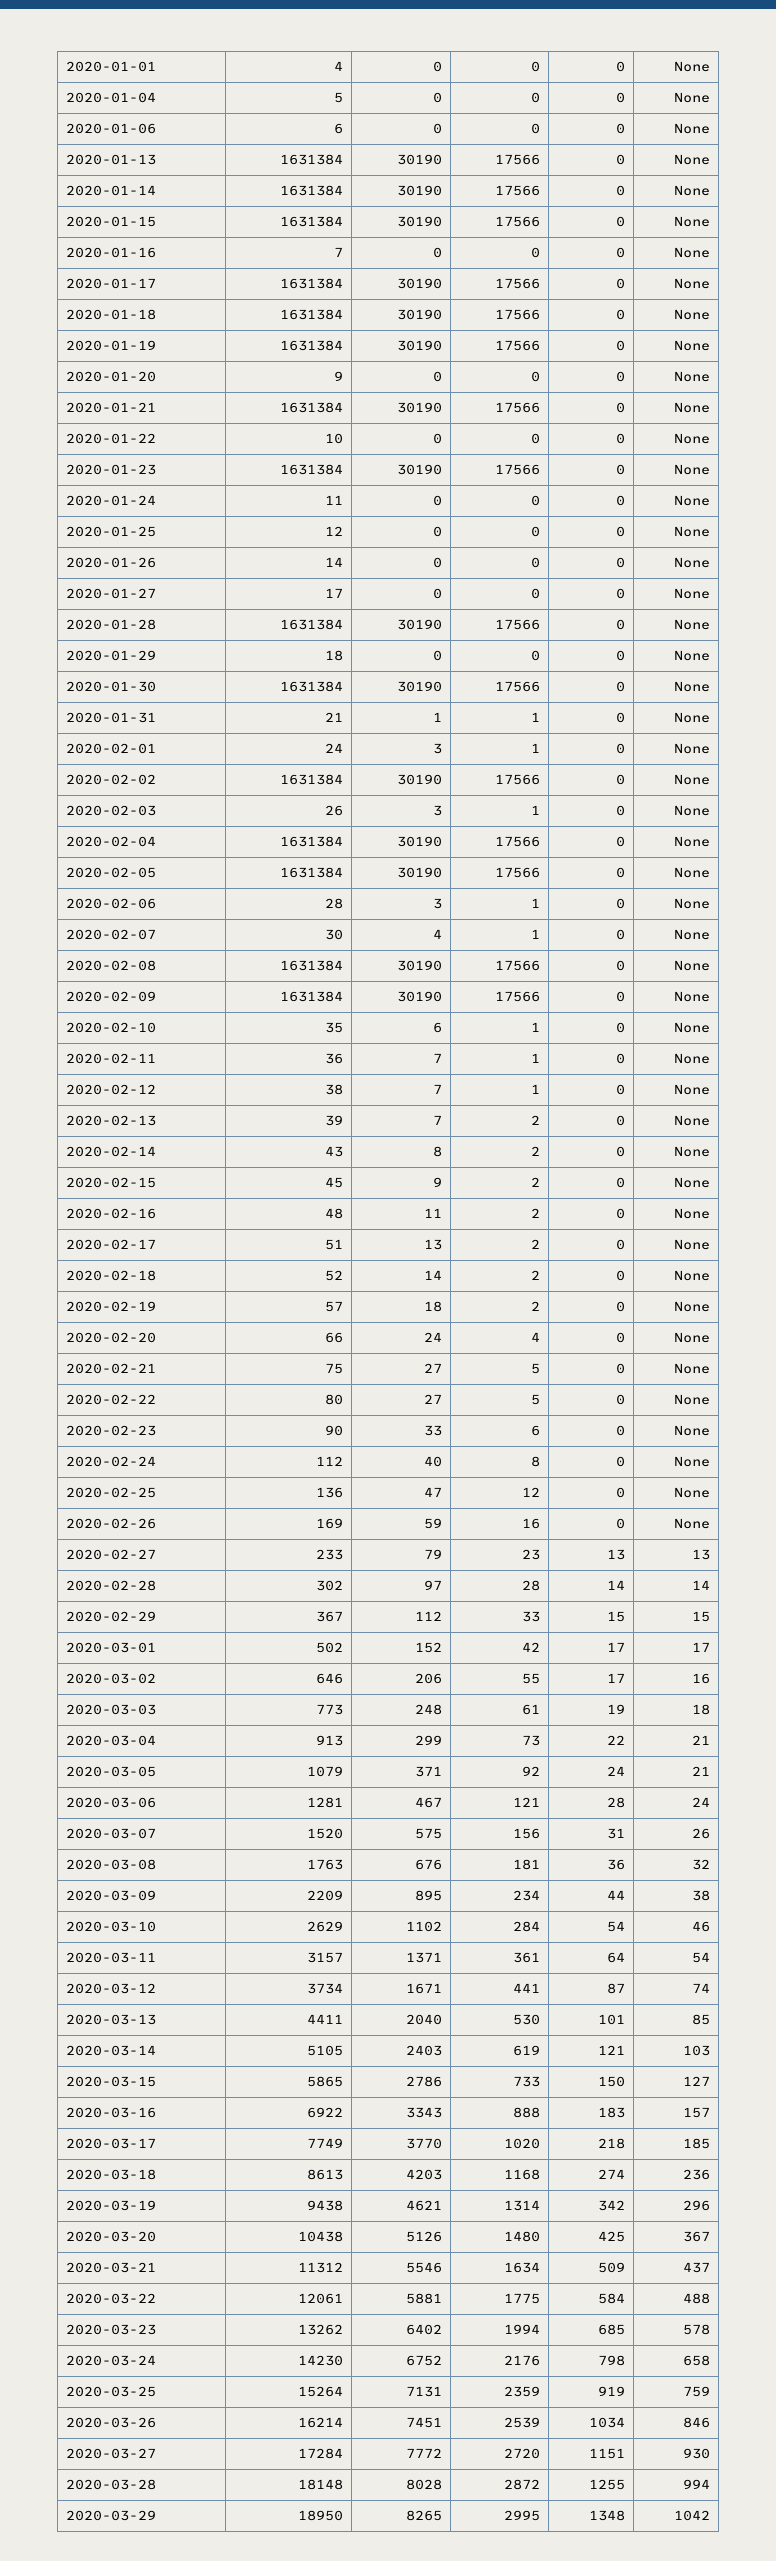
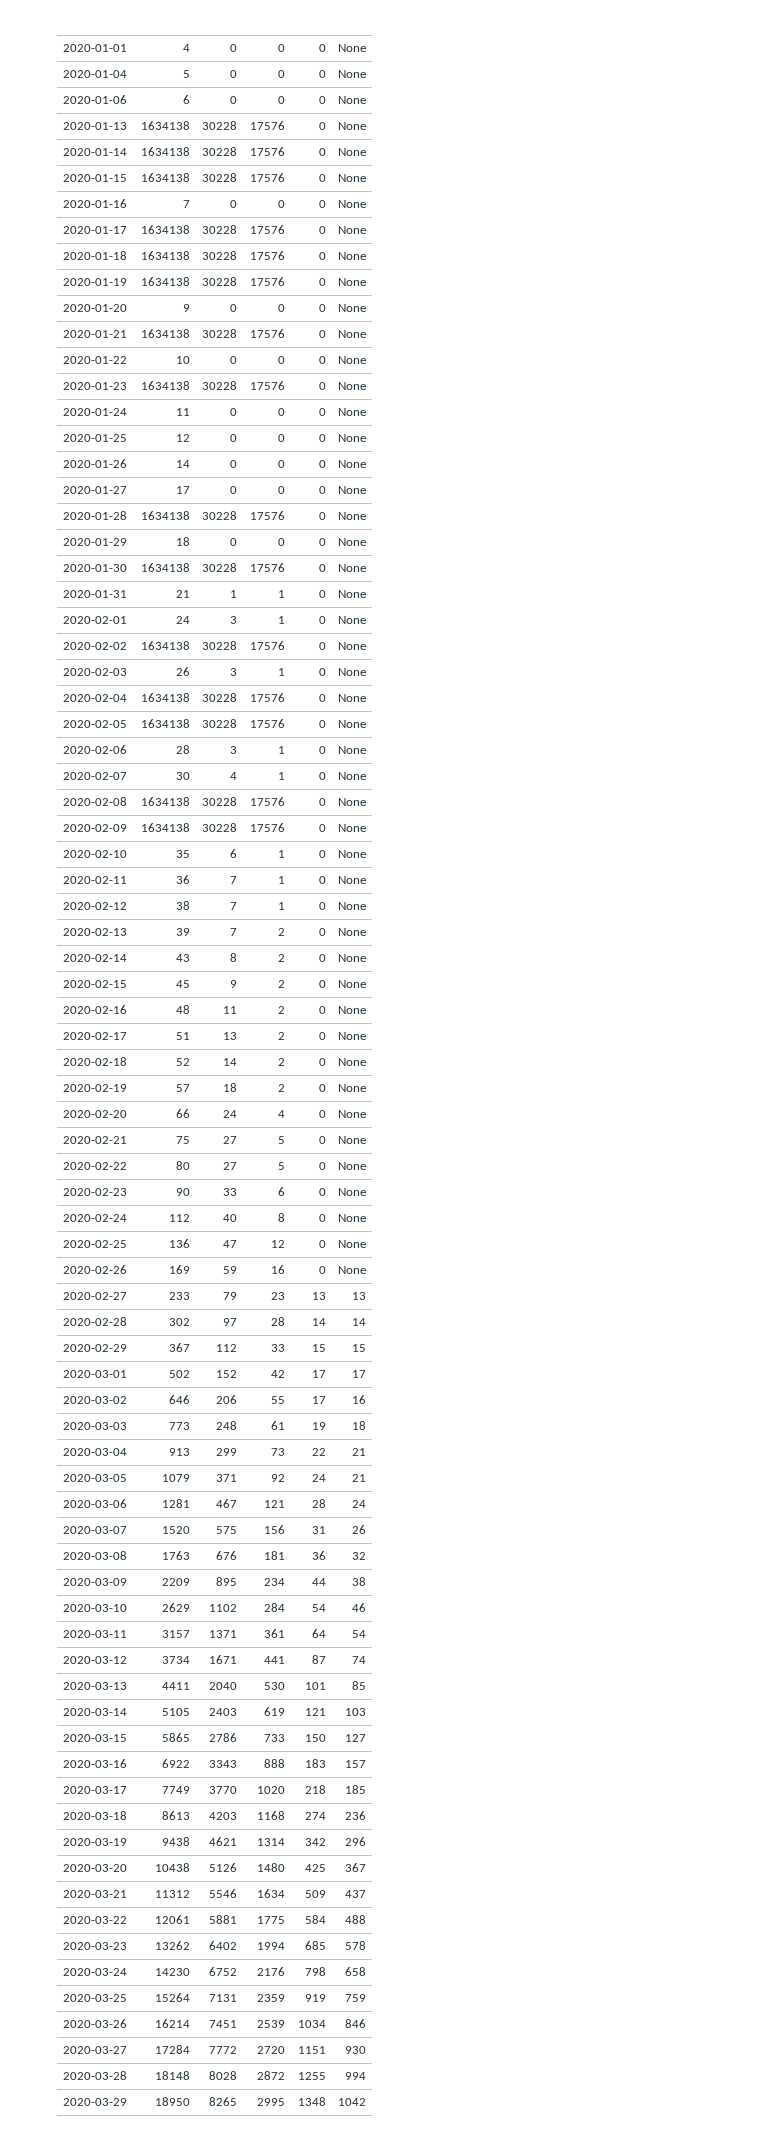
- 2020-01-13 | 1631384 | 30190 | 17566 | 0 | None
+ 2020-01-13 | 1634138 | 30228 | 17576 | 0 | None
- 2020-01-14 | 1631384 | 30190 | 17566 | 0 | None
+ 2020-01-14 | 1634138 | 30228 | 17576 | 0 | None
- 2020-01-15 | 1631384 | 30190 | 17566 | 0 | None
+ 2020-01-15 | 1634138 | 30228 | 17576 | 0 | None
- 2020-01-17 | 1631384 | 30190 | 17566 | 0 | None
+ 2020-01-17 | 1634138 | 30228 | 17576 | 0 | None
- 2020-01-18 | 1631384 | 30190 | 17566 | 0 | None
+ 2020-01-18 | 1634138 | 30228 | 17576 | 0 | None
- 2020-01-19 | 1631384 | 30190 | 17566 | 0 | None
+ 2020-01-19 | 1634138 | 30228 | 17576 | 0 | None
- 2020-01-21 | 1631384 | 30190 | 17566 | 0 | None
+ 2020-01-21 | 1634138 | 30228 | 17576 | 0 | None
- 2020-01-23 | 1631384 | 30190 | 17566 | 0 | None
+ 2020-01-23 | 1634138 | 30228 | 17576 | 0 | None
- 2020-01-28 | 1631384 | 30190 | 17566 | 0 | None
+ 2020-01-28 | 1634138 | 30228 | 17576 | 0 | None
- 2020-01-30 | 1631384 | 30190 | 17566 | 0 | None
+ 2020-01-30 | 1634138 | 30228 | 17576 | 0 | None
- 2020-02-02 | 1631384 | 30190 | 17566 | 0 | None
+ 2020-02-02 | 1634138 | 30228 | 17576 | 0 | None
- 2020-02-04 | 1631384 | 30190 | 17566 | 0 | None
+ 2020-02-04 | 1634138 | 30228 | 17576 | 0 | None
- 2020-02-05 | 1631384 | 30190 | 17566 | 0 | None
+ 2020-02-05 | 1634138 | 30228 | 17576 | 0 | None
- 2020-02-08 | 1631384 | 30190 | 17566 | 0 | None
+ 2020-02-08 | 1634138 | 30228 | 17576 | 0 | None
- 2020-02-09 | 1631384 | 30190 | 17566 | 0 | None
+ 2020-02-09 | 1634138 | 30228 | 17576 | 0 | None

